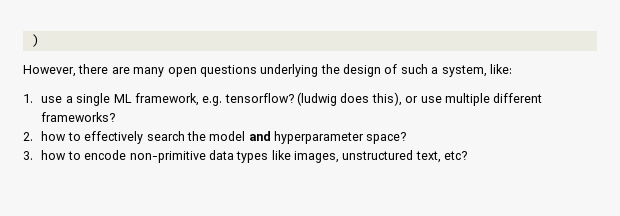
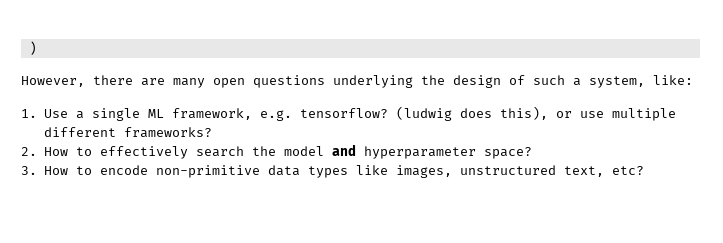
- 1. use a single ML framework, e.g. tensorflow?
+ 1. Use a single ML framework, e.g. tensorflow?
- 2. how to effectively search the model and hyperparameter space?
+ 2. How to effectively search the model and hyperparameter space?
- 3. how to encode non-primitive data types like images, unstructured text, etc?
+ 3. How to encode non-primitive data types like images, unstructured text, etc?

